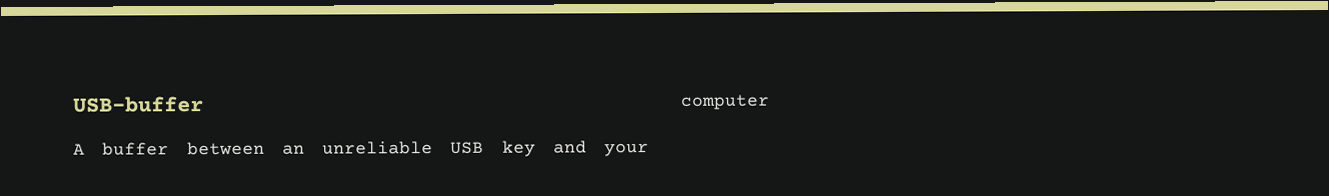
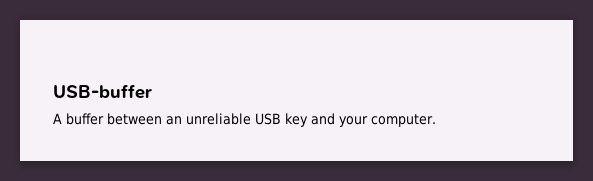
- A buffer between an unreliable USB key and your computer
+ A buffer between an unreliable USB key and your computer.

